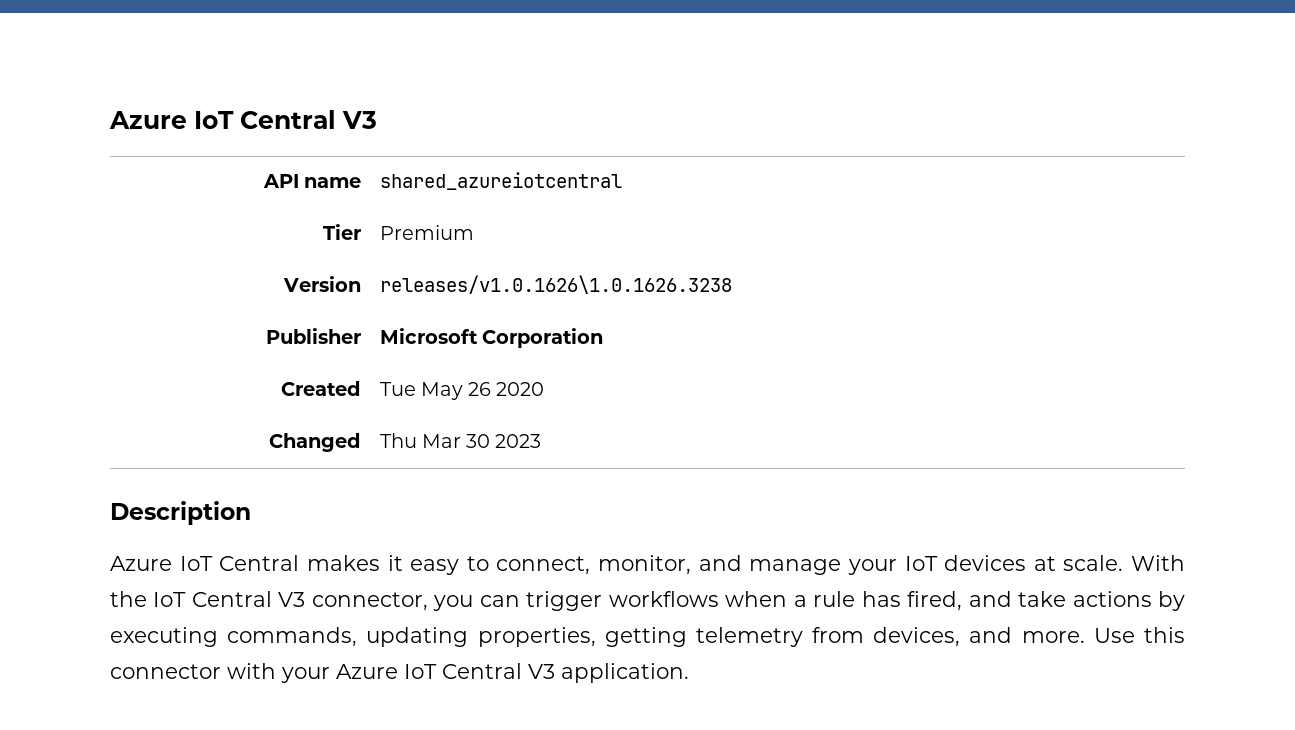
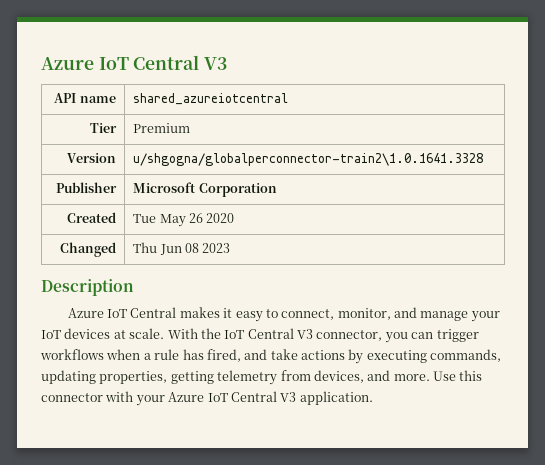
- Version | releases/v1.0.1626\1.0.1626.3238
+ Version | u/shgogna/globalperconnector-train2\1.0.1641.3328
- Changed | Thu Mar 30 2023
+ Changed | Thu Jun 08 2023

